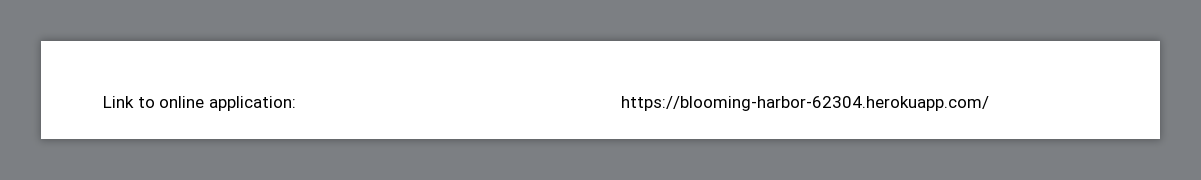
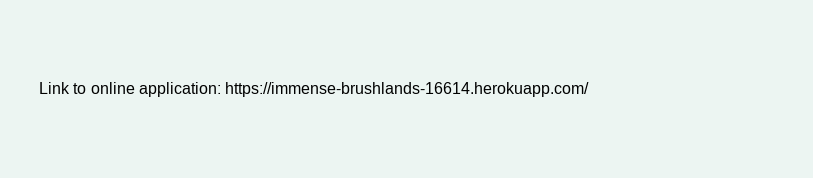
- Link to online application: https://blooming-harbor-62304.herokuapp.com/
+ Link to online application: https://immense-brushlands-16614.herokuapp.com/

